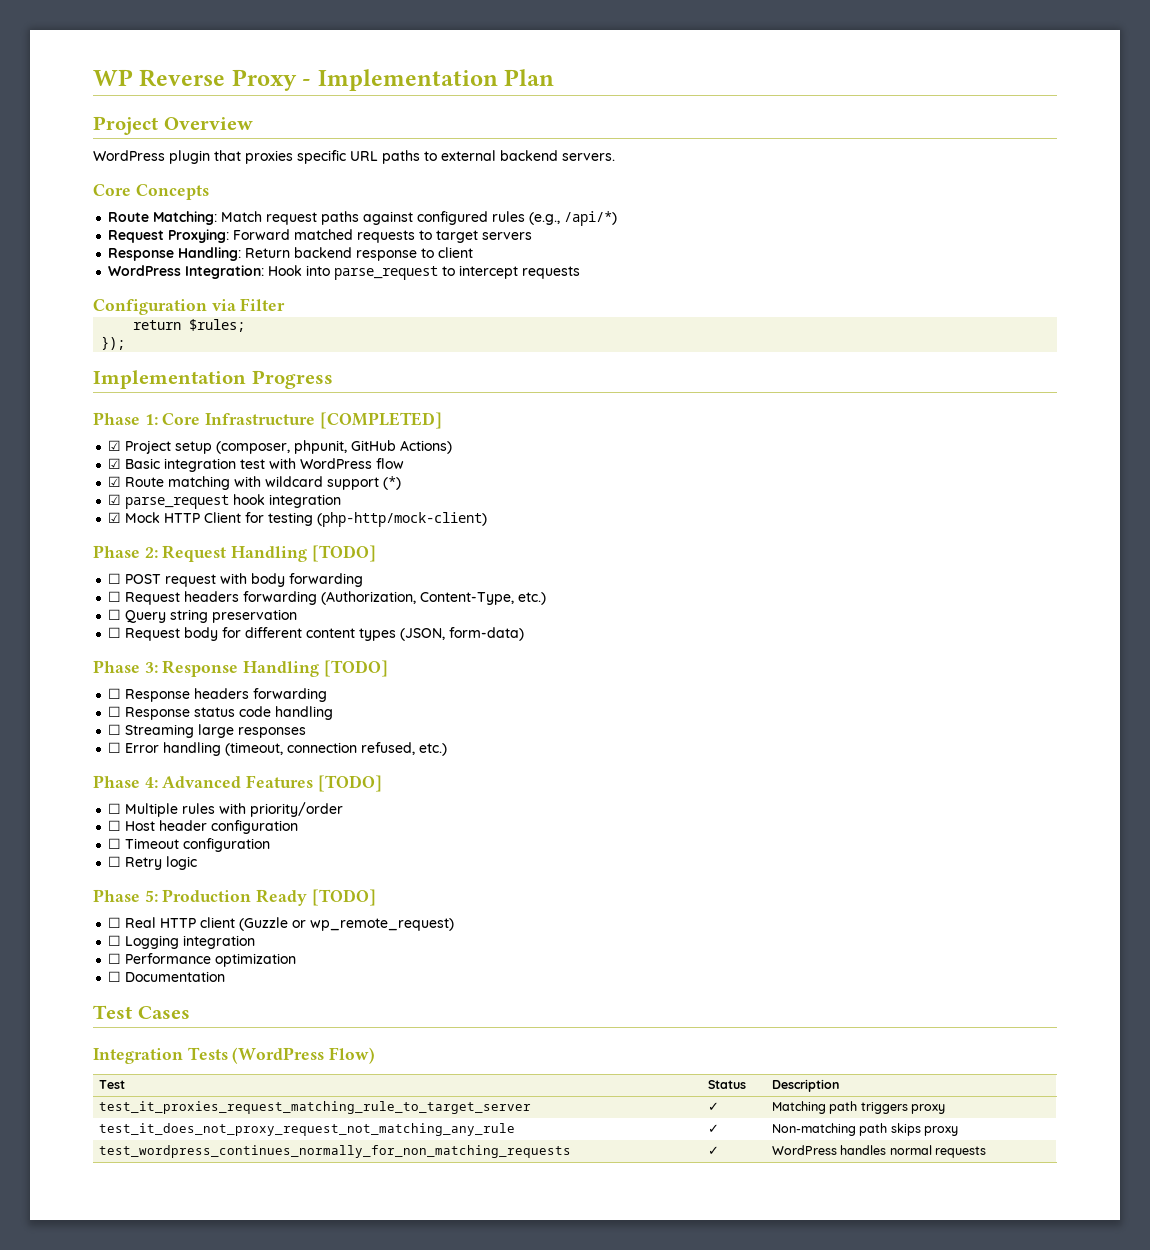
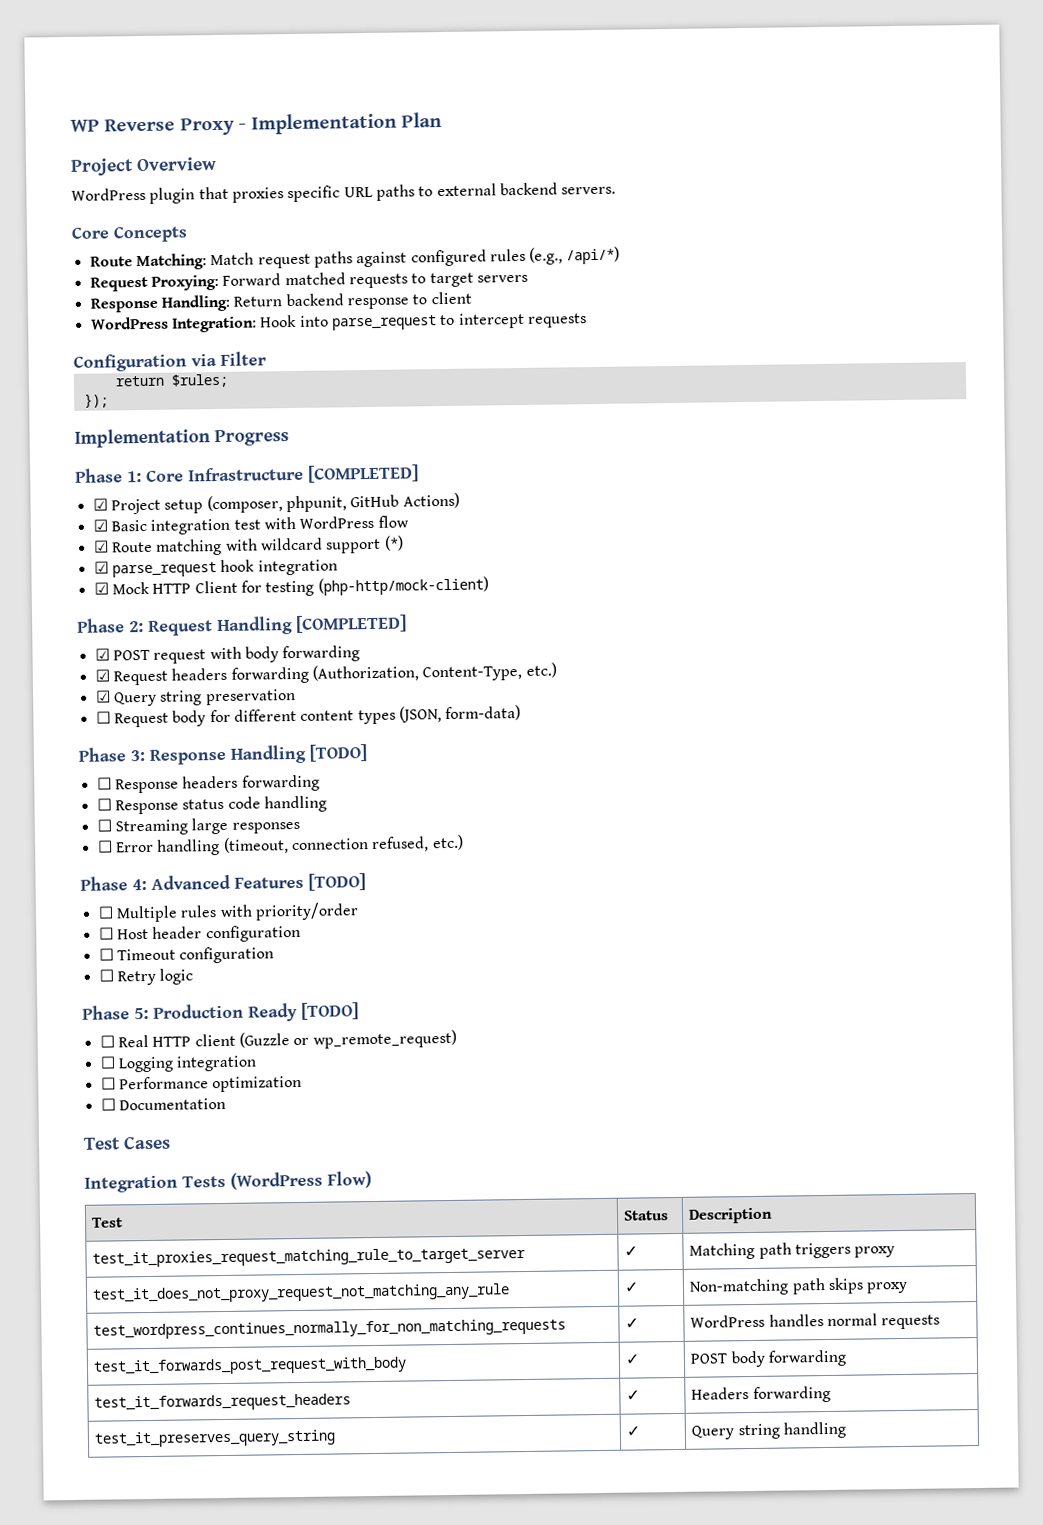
- Phase 2: Request Handling [TODO]
- ☐ POST request with body forwarding
+ Phase 2: Request Handling [COMPLETED]
+ ☑ POST request with body forwarding
- ☐ Request headers forwarding (Authorization, Content-Type, etc.)
+ ☑ Request headers forwarding (Authorization, Content-Type, etc.)
- ☐ Query string preservation
+ ☑ Query string preservation
+ test_it_forwards_post_request_with_body | ✓ | POST body forwarding
+ test_it_forwards_request_headers | ✓ | Headers forwarding
+ test_it_preserves_query_string | ✓ | Query string handling

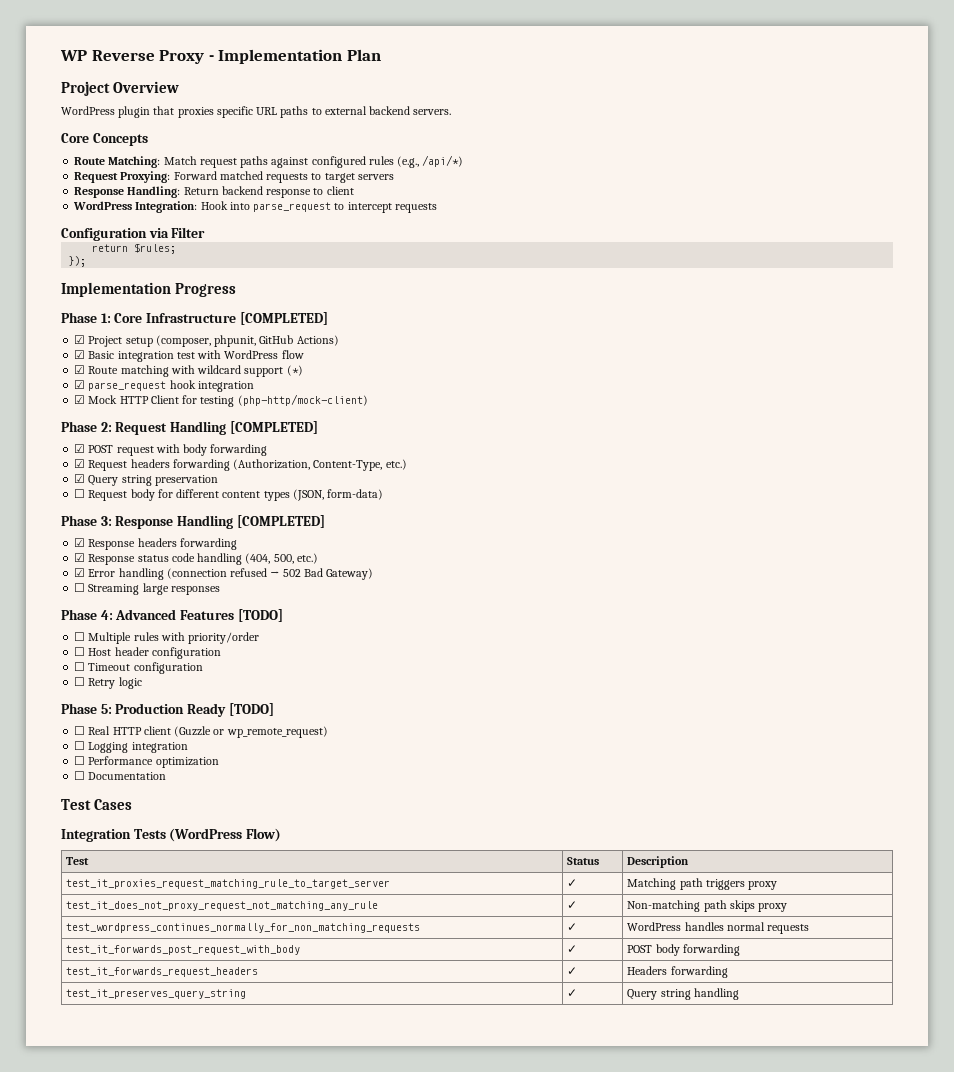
- Phase 3: Response Handling [TODO]
- ☐ Response headers forwarding
+ Phase 3: Response Handling [COMPLETED]
+ ☑ Response headers forwarding
- ☐ Response status code handling
+ ☑ Response status code handling (404, 500, etc.)
+ ☑ Error handling (connection refused → 502 Bad Gateway)
  ☐ Streaming large responses
- ☐ Error handling (timeout, connection refused, etc.)

